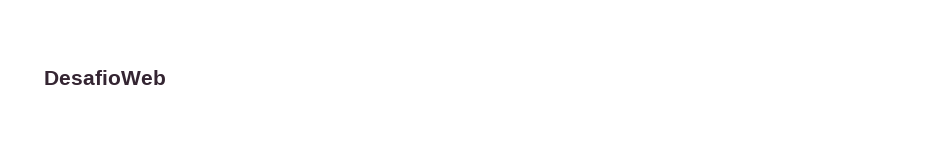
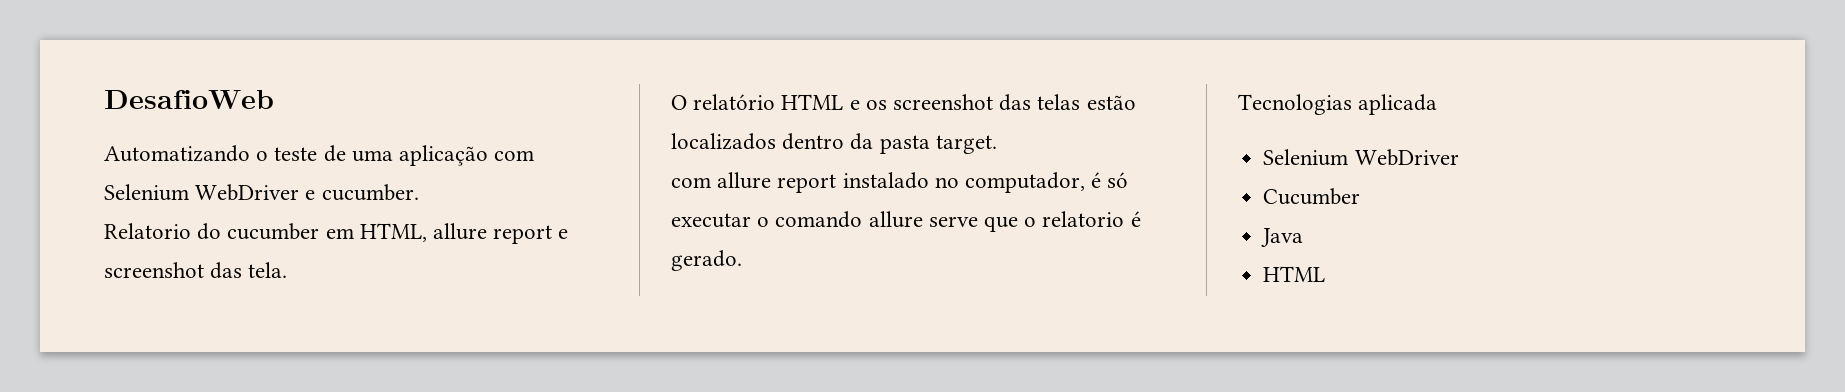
+ Automatizando o teste de uma aplicação com Selenium WebDriver e cucumber.
+ Relatorio do cucumber em HTML, allure report e screenshot das tela.
+ O relatório HTML e os screenshot das telas estão localizados dentro da pasta target.
+ com allure report instalado no computador, é só executar o comando allure serve que o relatorio é gerado.
+ Tecnologias aplicada
+ Selenium WebDriver
+ Cucumber
+ Java
+ HTML

